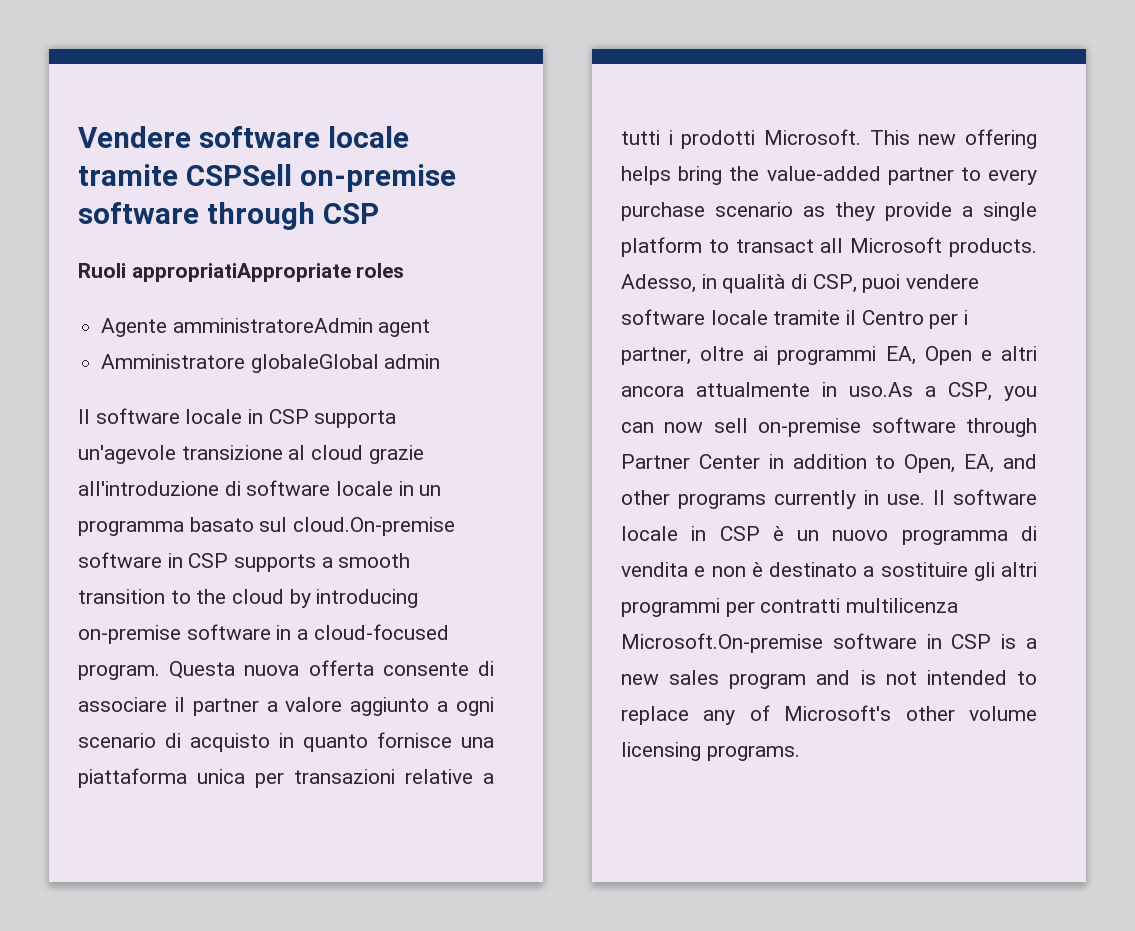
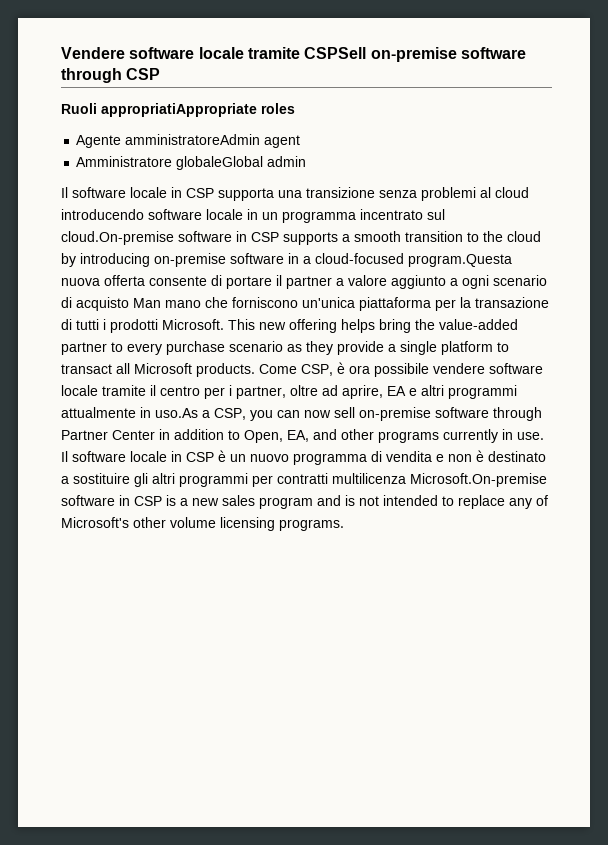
- Il software locale in CSP supporta un'agevole transizione al cloud grazie all'introduzione di software locale in un programma basato sul cloud.On-premise software in CSP supports a smooth transition to the cloud by introducing on-premise software in a cloud-focused program. Questa nuova offerta consente di associare il partner a valore aggiunto a ogni scenario di acquisto in quanto fornisce una piattaforma unica per transazioni relative a tutti i prodotti Microsoft.
+ Il software locale in CSP supporta una transizione senza problemi al cloud introducendo software locale in un programma incentrato sul cloud.On-premise software in CSP supports a smooth transition to the cloud by introducing on-premise software in a cloud-focused program.Questa nuova offerta consente di portare il partner a valore aggiunto a ogni scenario di acquisto Man mano che forniscono un'unica piattaforma per la transazione di tutti i prodotti Microsoft.
- Adesso, in qualità di CSP, puoi vendere software locale tramite il Centro per i partner, oltre ai programmi EA, Open e altri ancora attualmente in uso.As a CSP, you can now sell on-premise software through Partner Center in addition to Open, EA, and other programs currently in use.
+ Come CSP, è ora possibile vendere software locale tramite il centro per i partner, oltre ad aprire, EA e altri programmi attualmente in uso.As a CSP, you can now sell on-premise software through Partner Center in addition to Open, EA, and other programs currently in use.

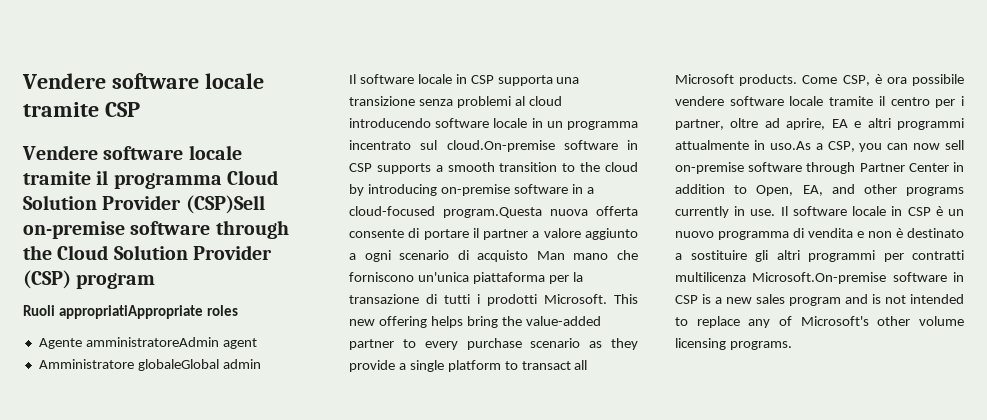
- Vendere software locale tramite CSPSell on-premise software through CSP
+ Vendere software locale tramite CSP
+ Vendere software locale tramite il programma Cloud Solution Provider (CSP)Sell on-premise software through the Cloud Solution Provider (CSP) program

